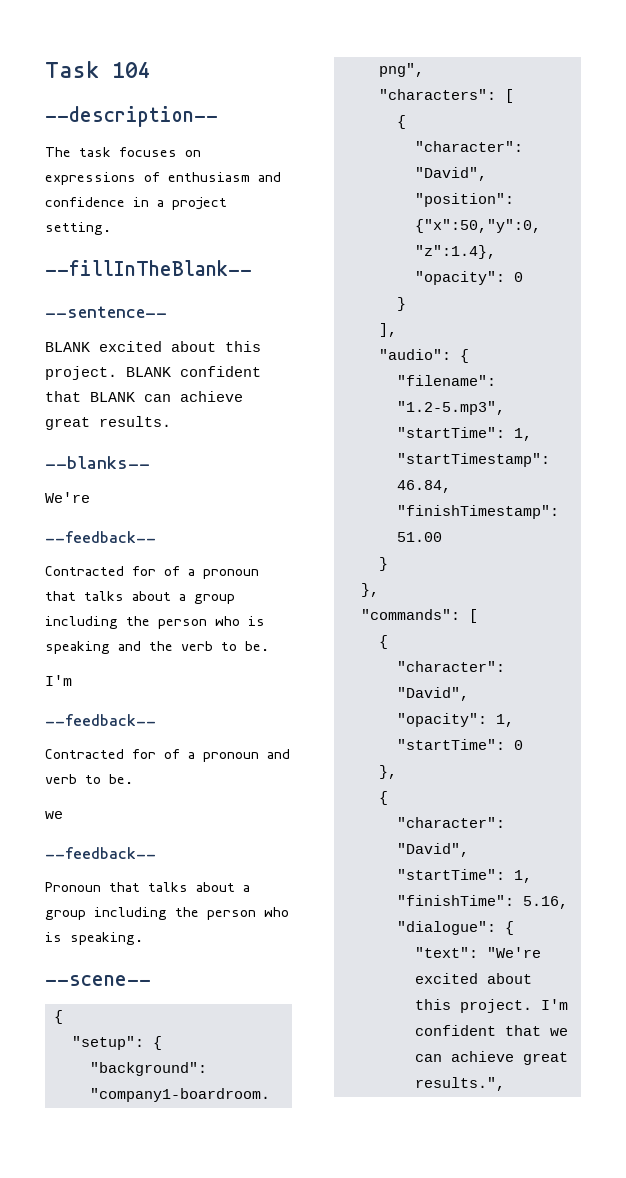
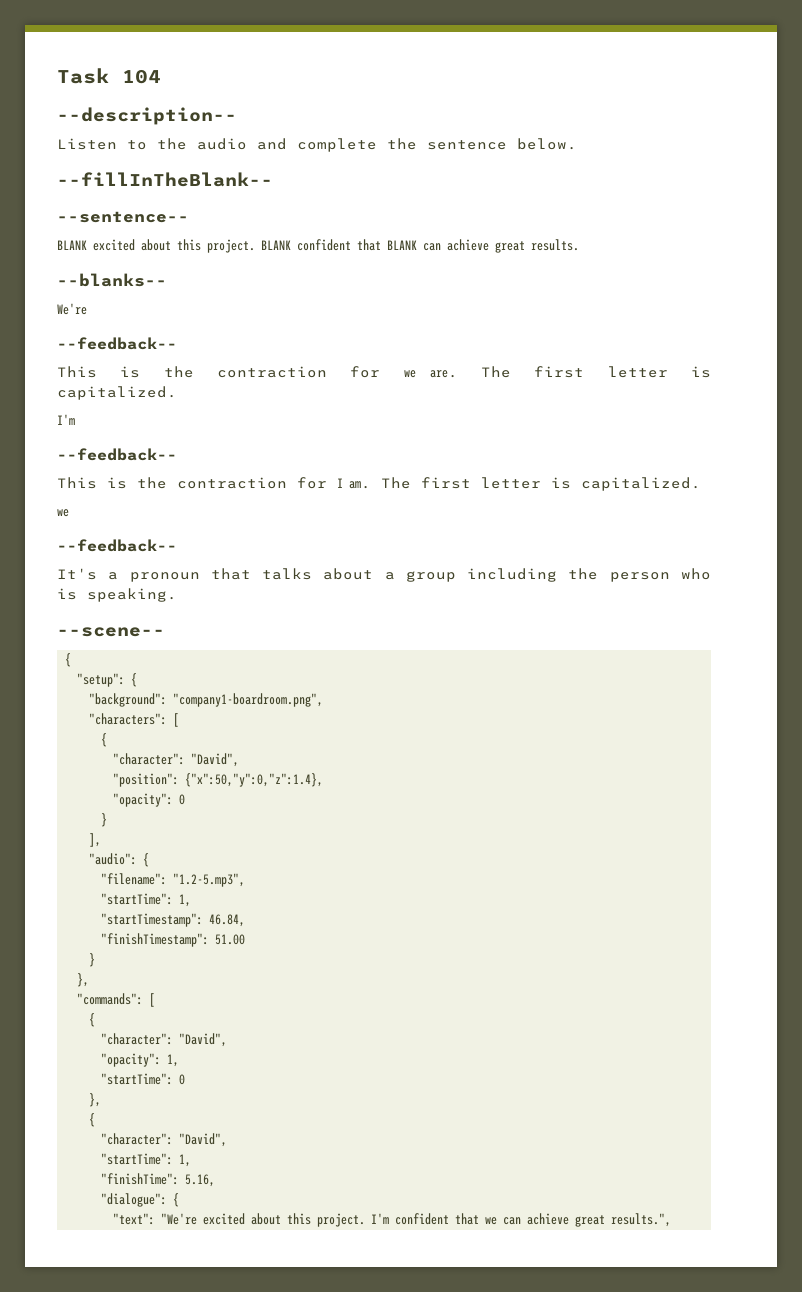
- The task focuses on expressions of enthusiasm and confidence in a project setting.
+ Listen to the audio and complete the sentence below.
- Contracted for of a pronoun that talks about a group including the person who is speaking and the verb to be.
+ This is the contraction for we are. The first letter is capitalized.
  I'm
  --feedback--
- Contracted for of a pronoun and verb to be.
+ This is the contraction for I am. The first letter is capitalized.
- Pronoun that talks about a group including the person who is speaking.
+ It's a pronoun that talks about a group including the person who is speaking.

